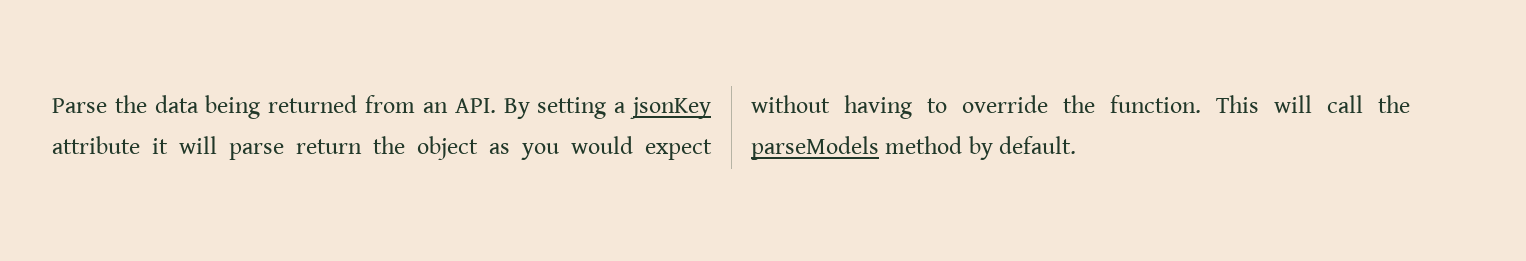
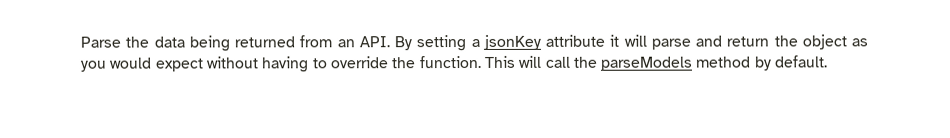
- Parse the data being returned from an API. By setting a jsonKey attribute it will parse return the object as you would expect without having to override the function.
+ Parse the data being returned from an API. By setting a jsonKey attribute it will parse and return the object as you would expect without having to override the function.

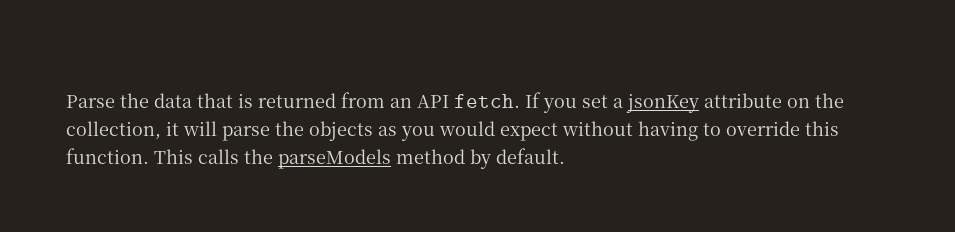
- Parse the data being returned from an API. By setting a jsonKey attribute it will parse and return the object as you would expect without having to override the function.
+ Parse the data that is returned from an API fetch. If you set a jsonKey attribute on the collection, it will parse the objects as you would expect without having to override this function.
- This will call the parseModels method by default.
+ This calls the parseModels method by default.

